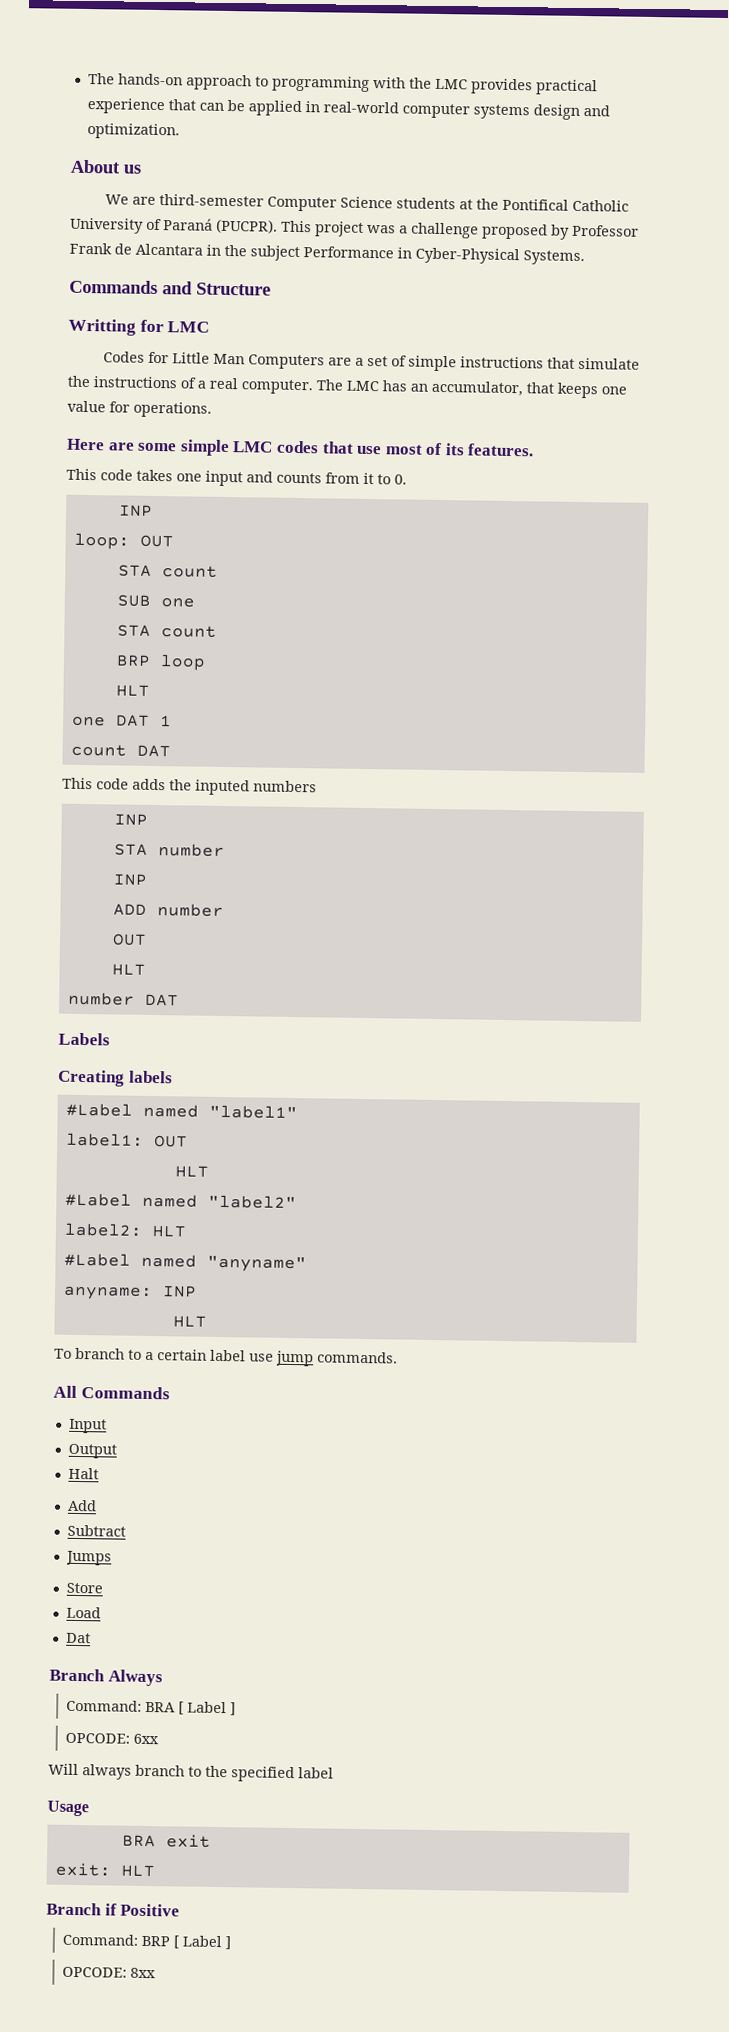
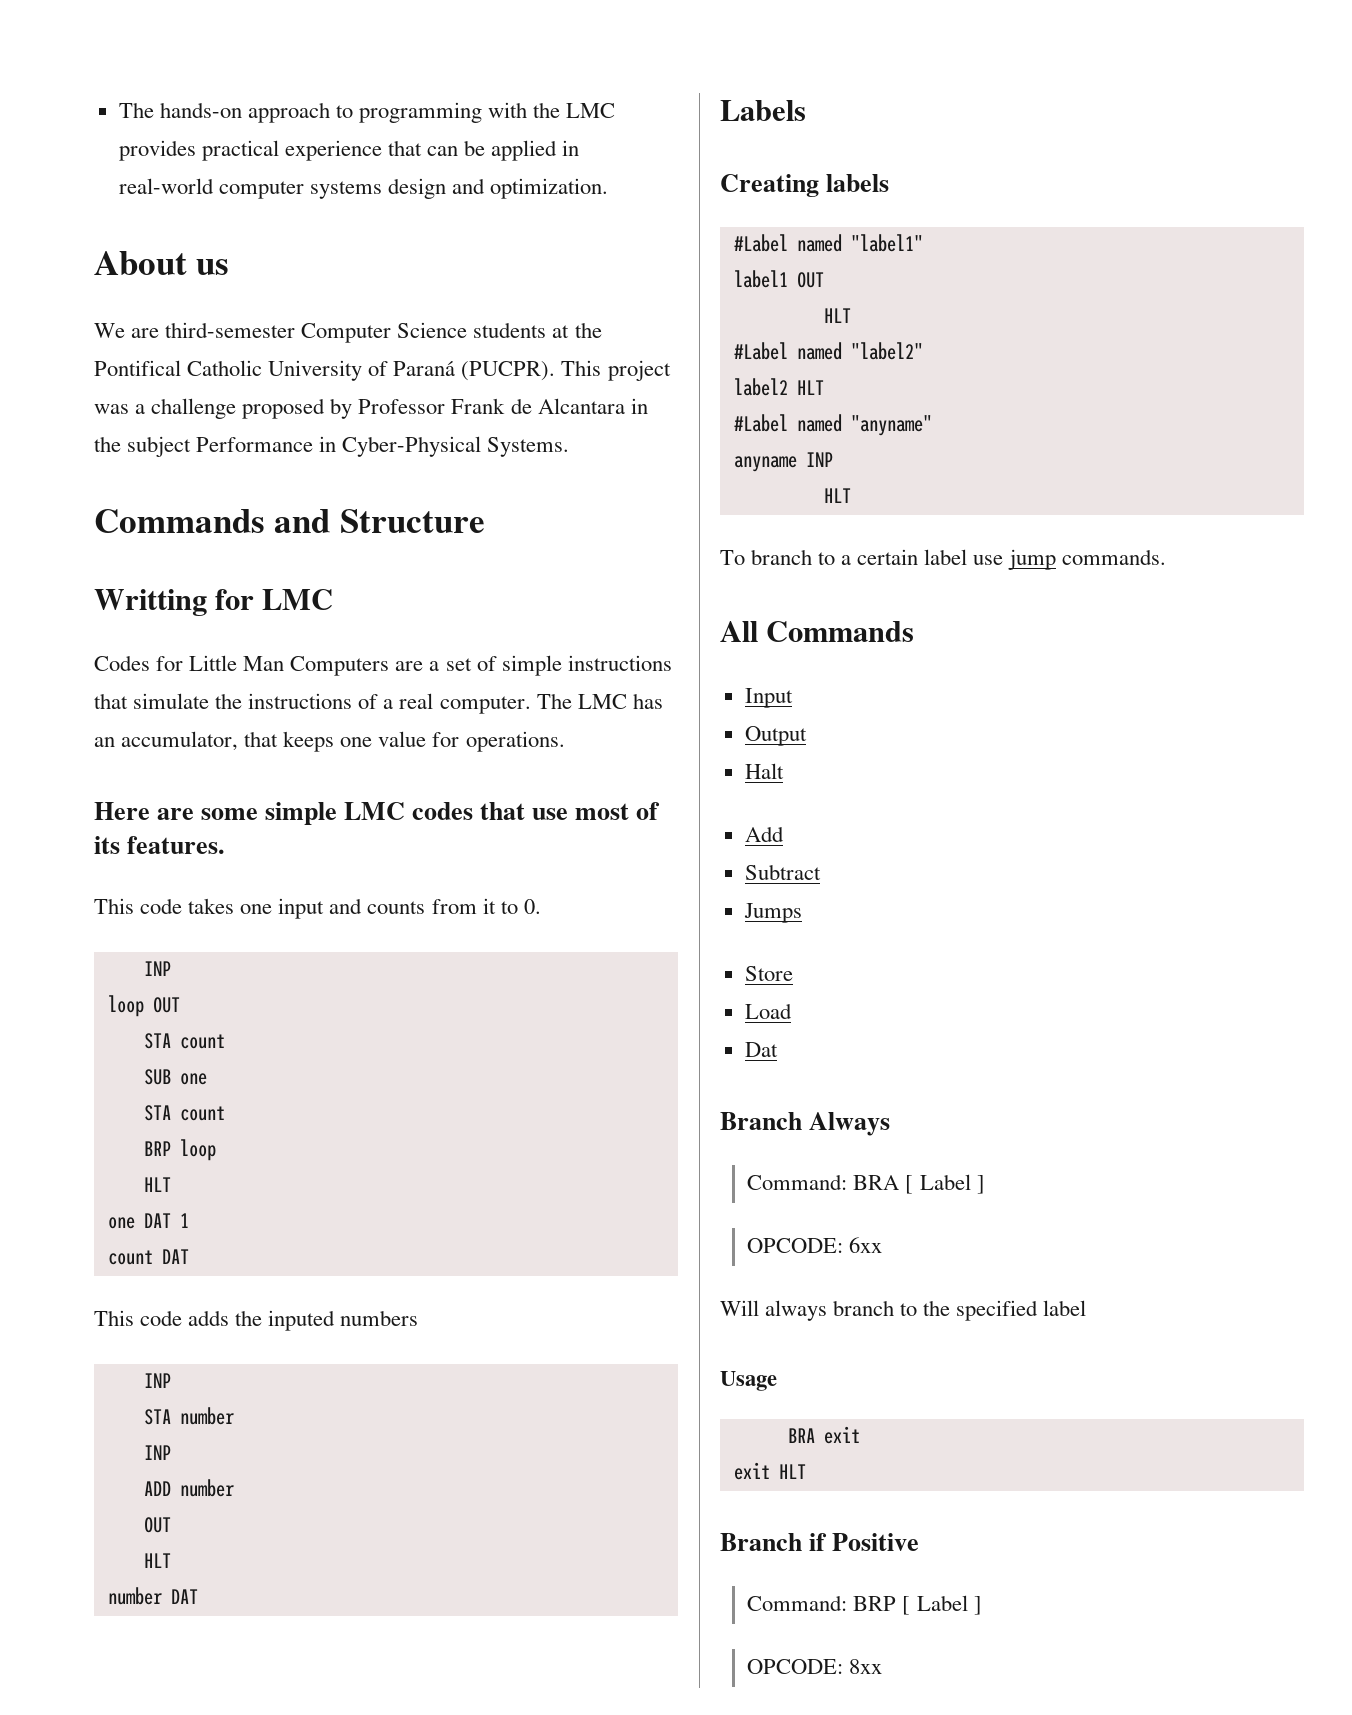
- loop: OUT
+ loop OUT
- label1: OUT
+ label1 OUT
- label2: HLT
+ label2 HLT
- anyname: INP
+ anyname INP
- exit: HLT
+ exit HLT

